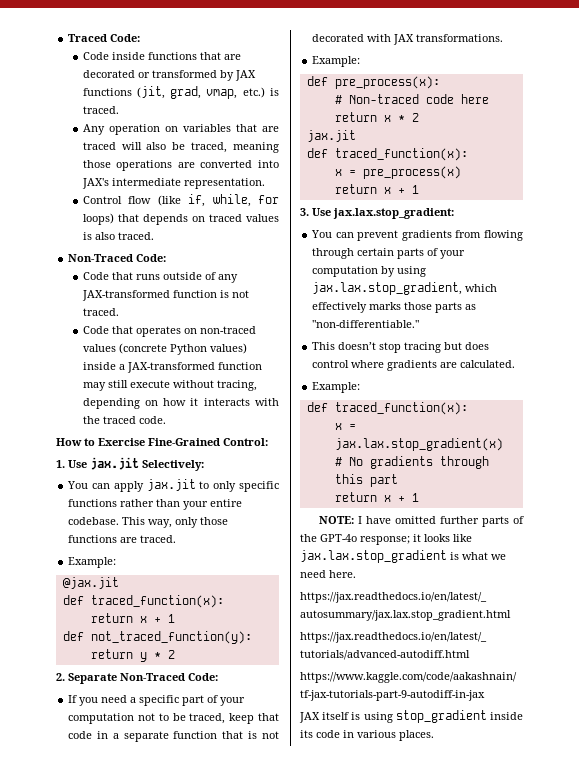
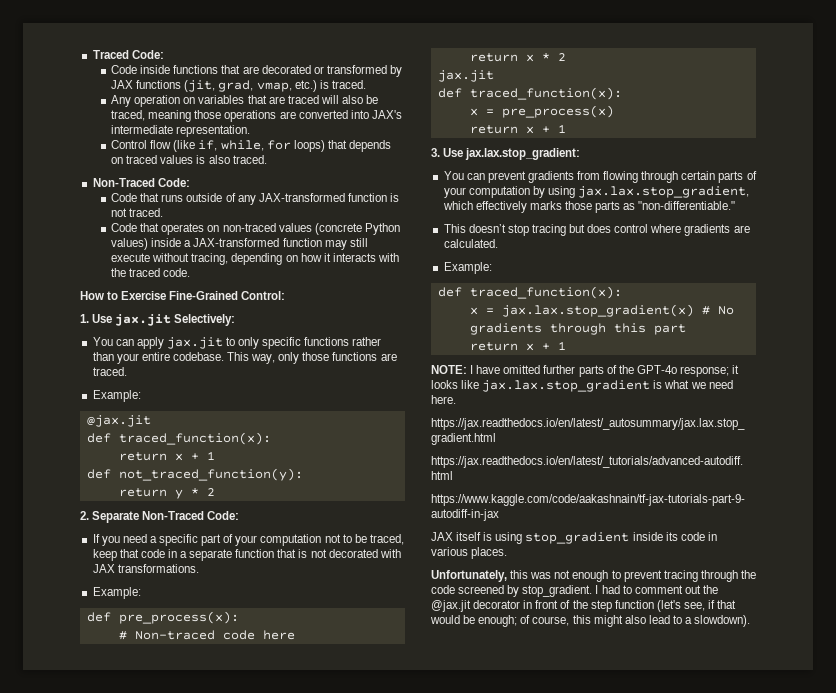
+ Unfortunately, this was not enough to prevent tracing through the code screened by stop_gradient. I had to comment out the @jax.jit decorator in front of the step function (let's see, if that would be enough; of course, this might also lead to a slowdown).

